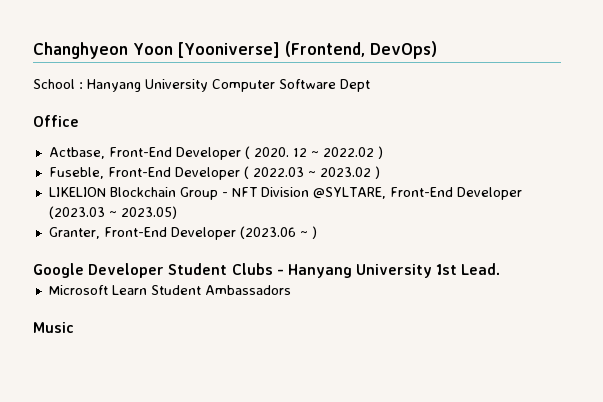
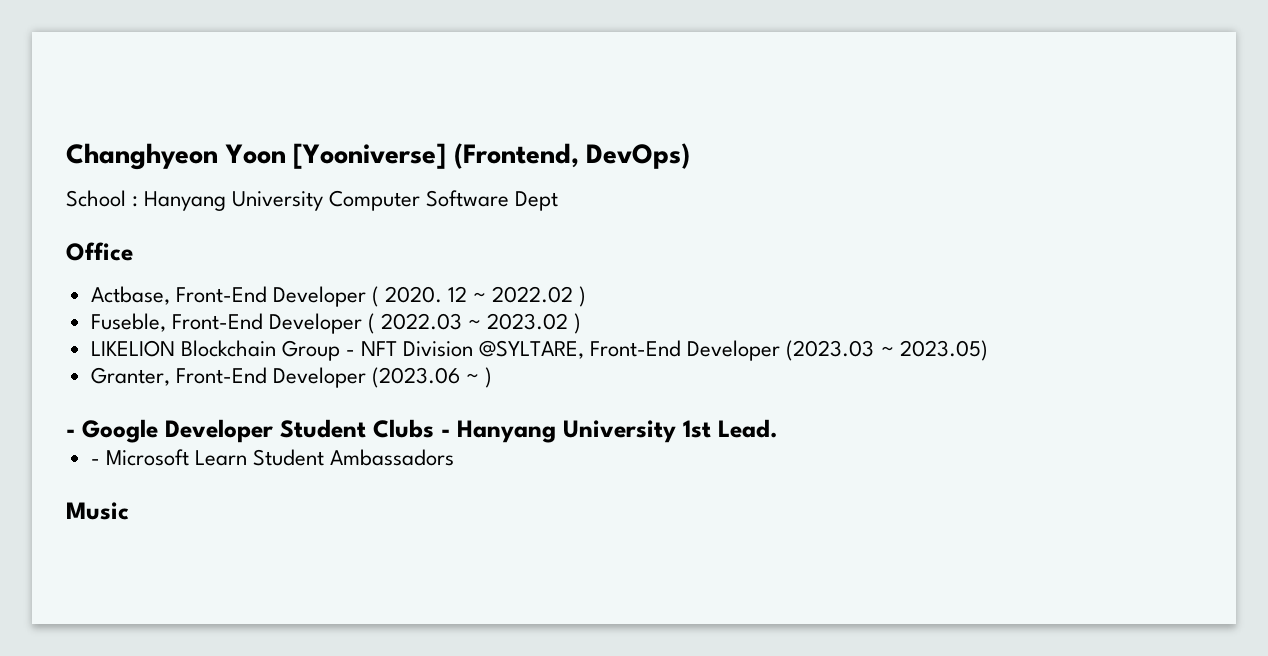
- Google Developer Student Clubs - Hanyang University 1st Lead.
+ - Google Developer Student Clubs - Hanyang University 1st Lead.
- Microsoft Learn Student Ambassadors
+ - Microsoft Learn Student Ambassadors

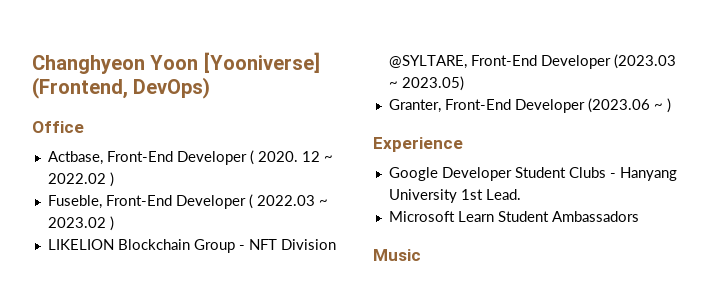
- School : Hanyang University Computer Software Dept
- - Google Developer Student Clubs - Hanyang University 1st Lead.
+ Experience
+ Google Developer Student Clubs - Hanyang University 1st Lead.
- - Microsoft Learn Student Ambassadors
+ Microsoft Learn Student Ambassadors

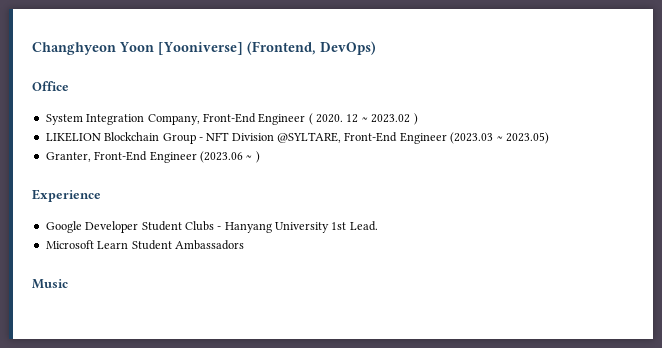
- Actbase, Front-End Developer ( 2020. 12 ~ 2022.02 )
- Fuseble, Front-End Developer ( 2022.03 ~ 2023.02 )
+ System Integration Company, Front-End Engineer ( 2020. 12 ~ 2023.02 )
- LIKELION Blockchain Group - NFT Division @SYLTARE, Front-End Developer (2023.03 ~ 2023.05)
+ LIKELION Blockchain Group - NFT Division @SYLTARE, Front-End Engineer (2023.03 ~ 2023.05)
- Granter, Front-End Developer (2023.06 ~ )
+ Granter, Front-End Engineer (2023.06 ~ )

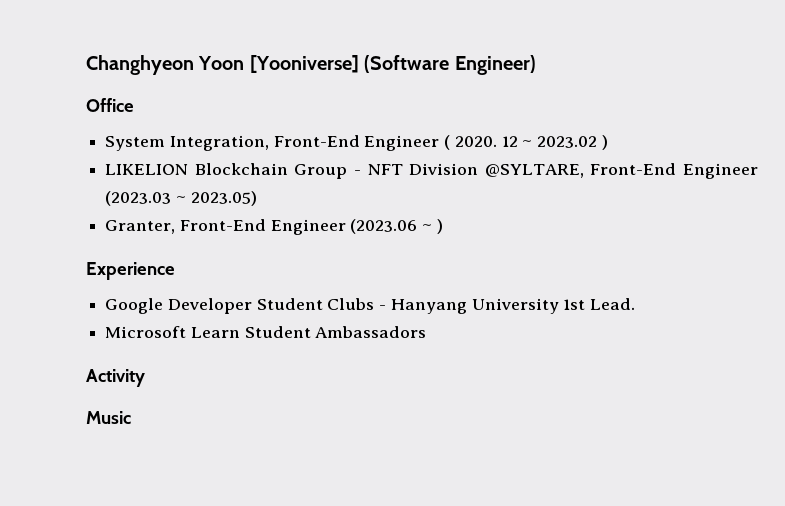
- Changhyeon Yoon [Yooniverse] (Frontend, DevOps)
+ Changhyeon Yoon [Yooniverse] (Software Engineer)
- System Integration Company, Front-End Engineer ( 2020.
+ System Integration, Front-End Engineer ( 2020.
+ Activity

